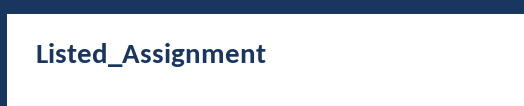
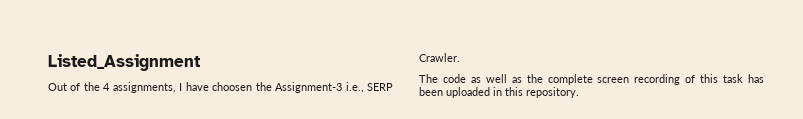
+ Out of the 4 assignments, I have choosen the Assignment-3 i.e., SERP Crawler.
+ The code as well as the complete screen recording of this task has been uploaded in this repository.

